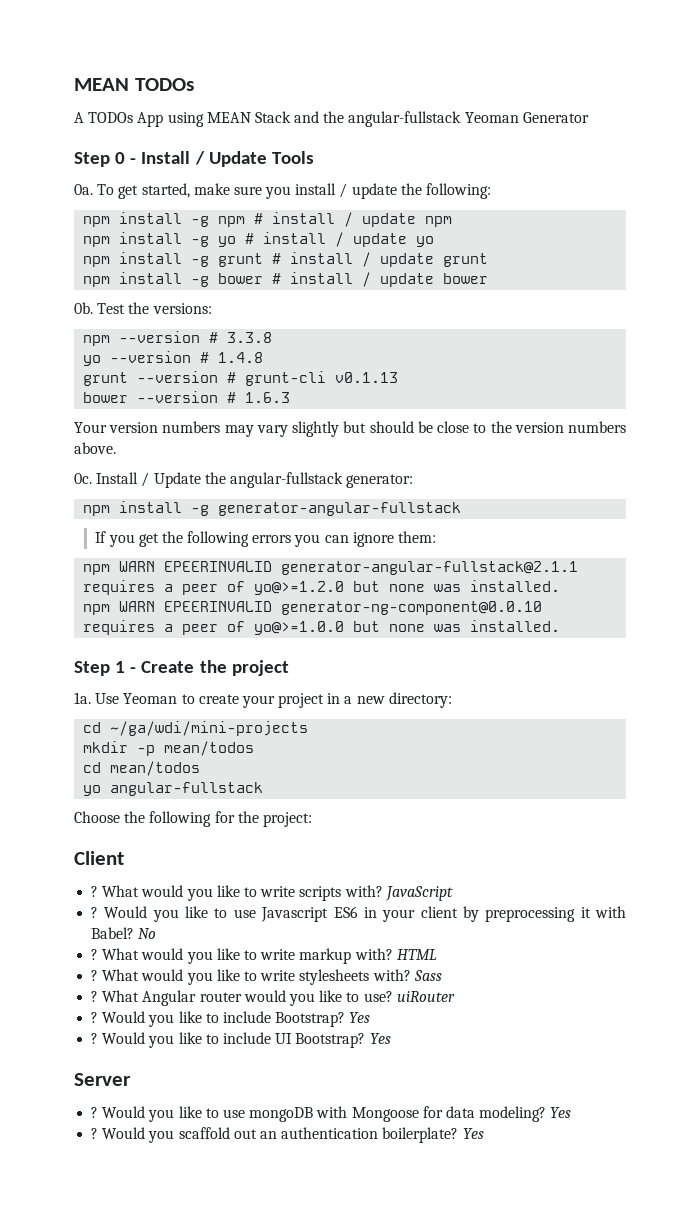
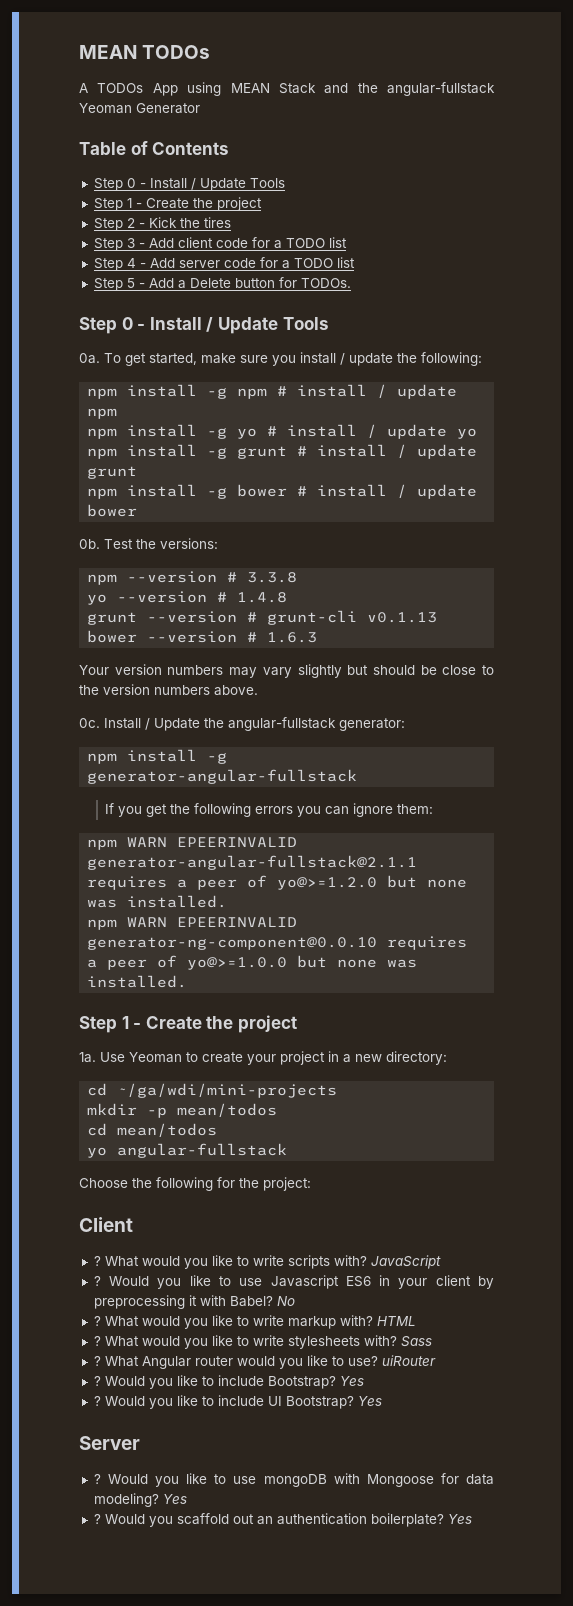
+ Table of Contents
+ Step 0 - Install / Update Tools
+ Step 1 - Create the project
+ Step 2 - Kick the tires
+ Step 3 - Add client code for a TODO list
+ Step 4 - Add server code for a TODO list
+ Step 5 - Add a Delete button for TODOs.

